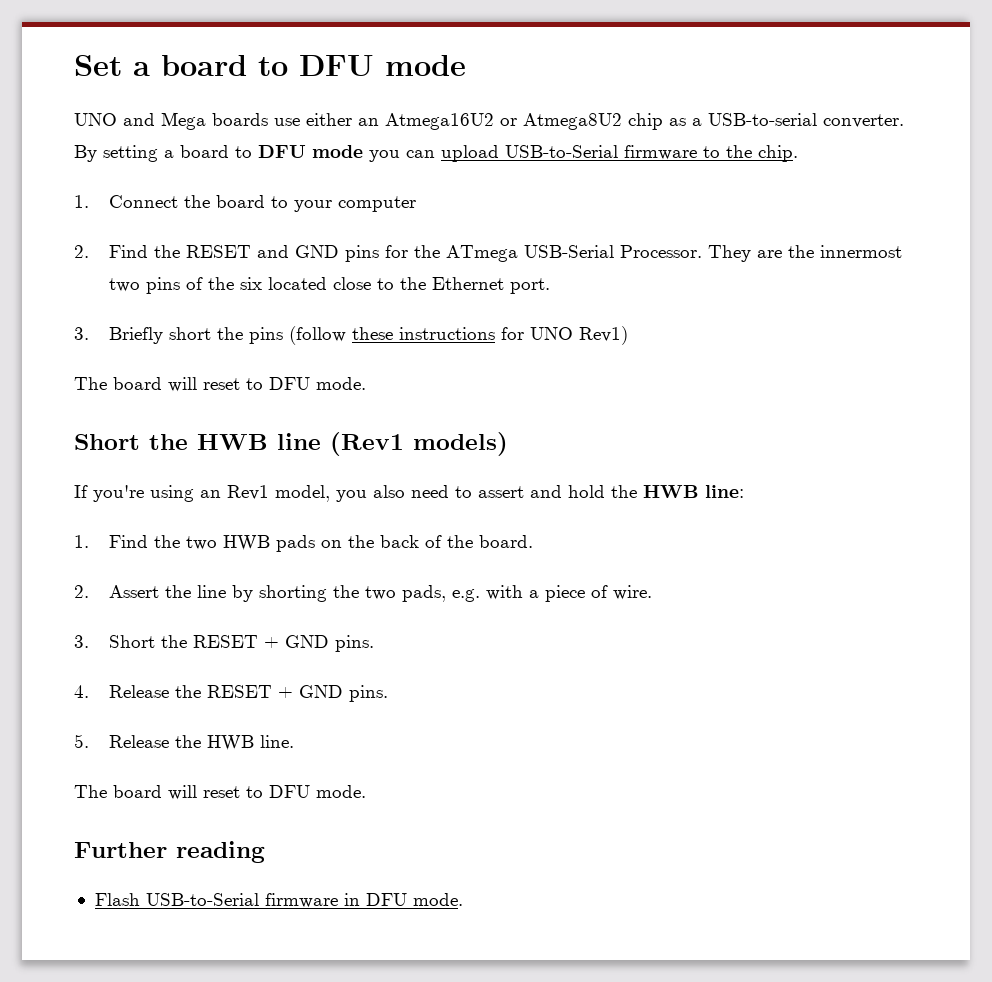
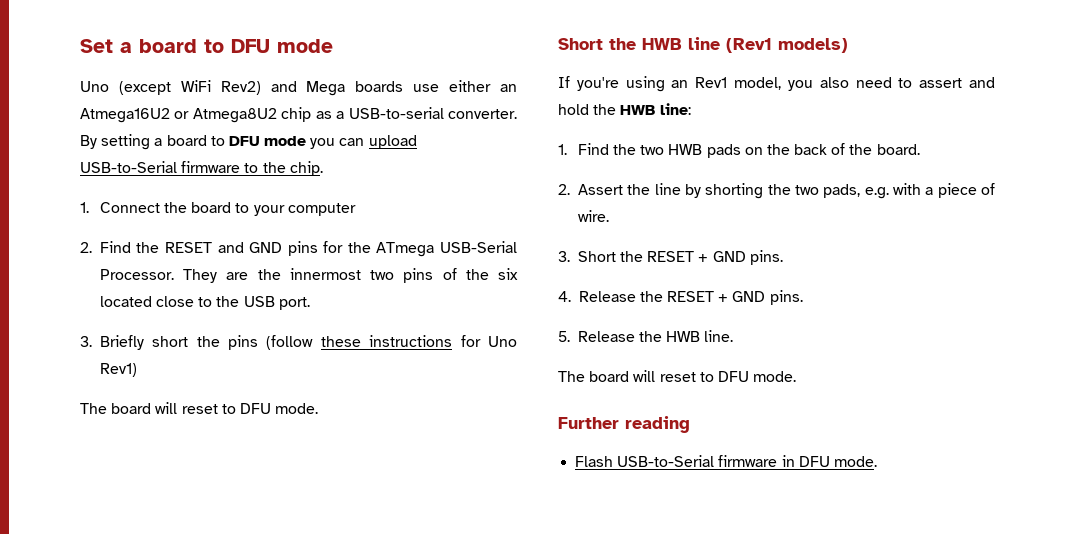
- UNO and Mega boards use either an Atmega16U2 or Atmega8U2 chip as a USB-to-serial converter.
+ Uno (except WiFi Rev2) and Mega boards use either an Atmega16U2 or Atmega8U2 chip as a USB-to-serial converter.
- They are the innermost two pins of the six located close to the Ethernet port.
+ They are the innermost two pins of the six located close to the USB port.
- 3. Briefly short the pins (follow these instructions for UNO Rev1)
+ 3. Briefly short the pins (follow these instructions for Uno Rev1)

